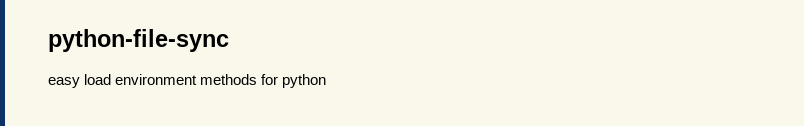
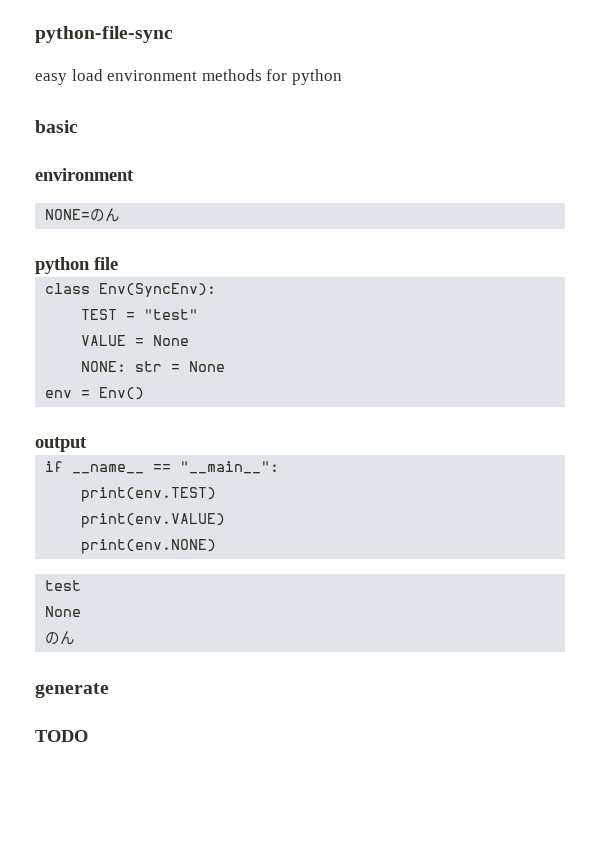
+ basic
+ environment
+ NONE=のん
+ python file
+ class Env(SyncEnv):
+ TEST = "test"
+ VALUE = None
+ NONE: str = None
+ env = Env()
+ output
+ if __name__ == "__main__":
+ print(env.TEST)
+ print(env.VALUE)
+ print(env.NONE)
+ test
+ None
+ のん
+ generate
+ TODO

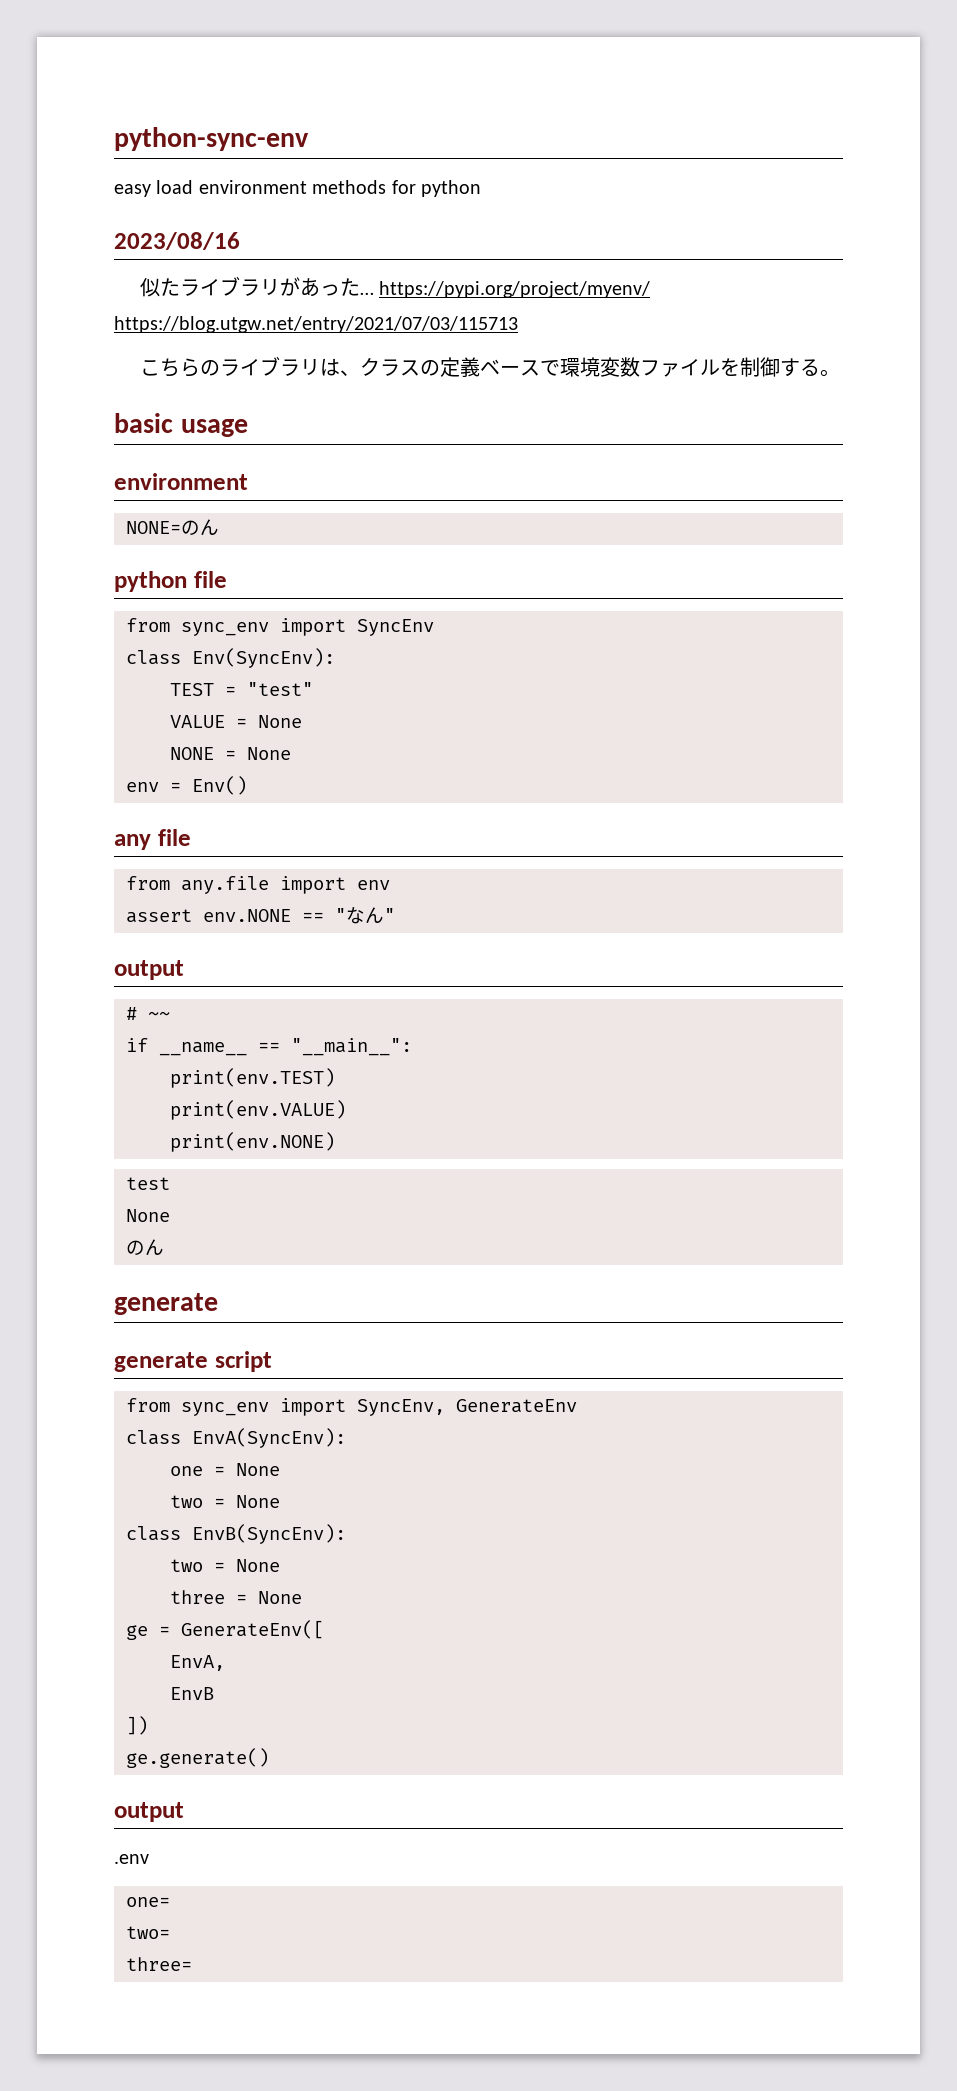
- python-file-sync
+ python-sync-env
+ 2023/08/16
+ 似たライブラリがあった… https://pypi.org/project/myenv/ https://blog.utgw.net/entry/2021/07/03/115713
+ こちらのライブラリは、クラスの定義ベースで環境変数ファイルを制御する。
- basic
+ basic usage
+ from sync_env import SyncEnv
- NONE: str = None
+ NONE = None
+ any file
+ from any.file import env
+ assert env.NONE == "なん"
  output
+ # ~~
- TODO
+ generate script
+ from sync_env import SyncEnv, GenerateEnv
+ class EnvA(SyncEnv):
+ one = None
+ two = None
+ class EnvB(SyncEnv):
+ two = None
+ three = None
+ ge = GenerateEnv([
+ EnvA,
+ EnvB
+ ])
+ ge.generate()
+ output
+ .env
+ one=
+ two=
+ three=

